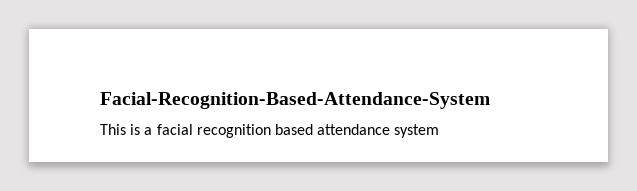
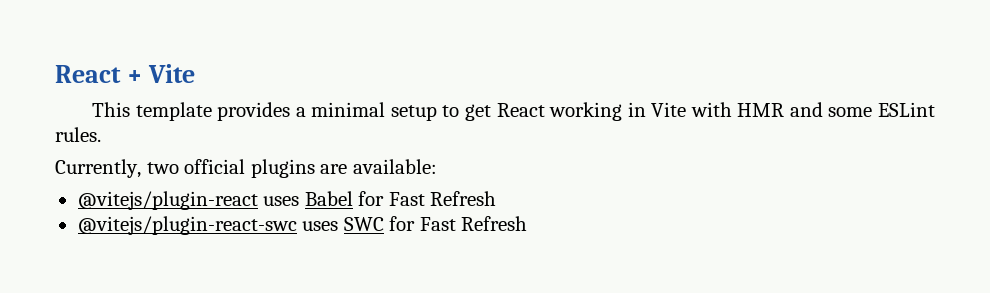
- Facial-Recognition-Based-Attendance-System
- This is a facial recognition based attendance system
+ React + Vite
+ This template provides a minimal setup to get React working in Vite with HMR and some ESLint rules.
+ Currently, two official plugins are available:
+ @vitejs/plugin-react uses Babel for Fast Refresh
+ @vitejs/plugin-react-swc uses SWC for Fast Refresh

